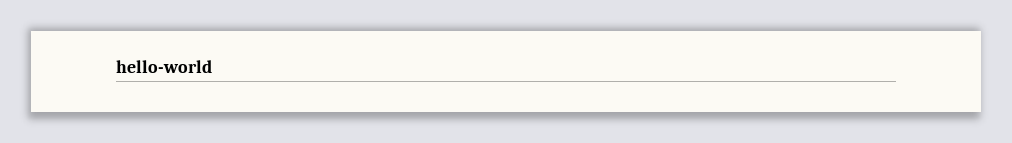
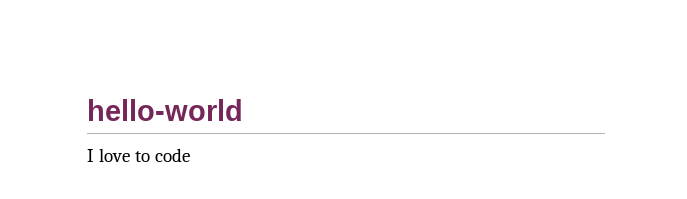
+ I love to code

